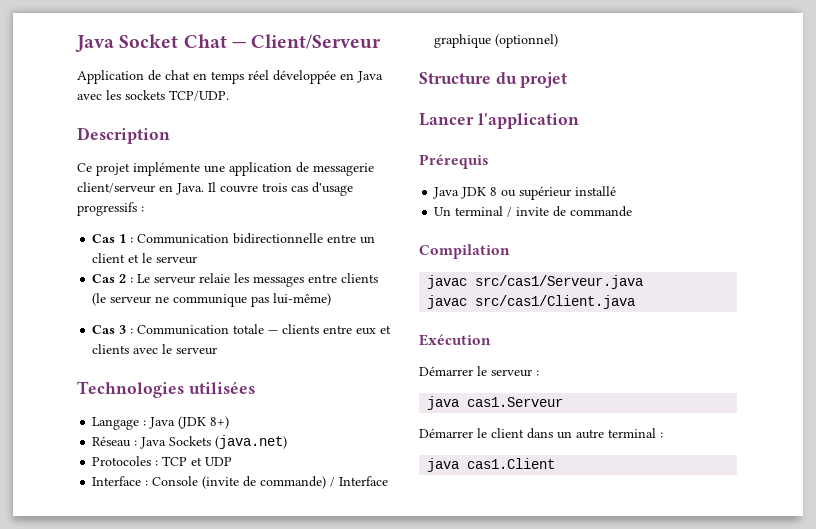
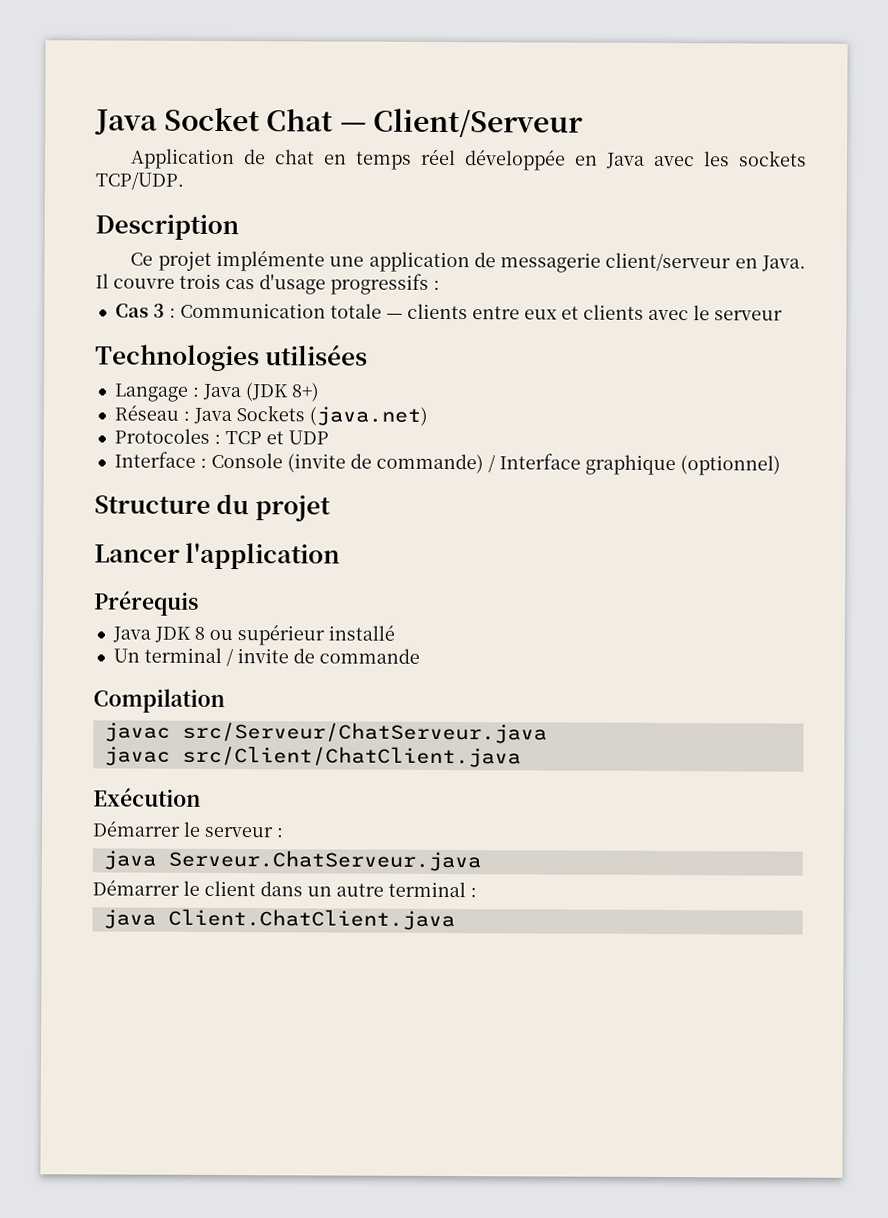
- Cas 1 : Communication bidirectionnelle entre un client et le serveur
- Cas 2 : Le serveur relaie les messages entre clients (le serveur ne communique pas lui-même)
- javac src/cas1/Serveur.java
- javac src/cas1/Client.java
+ javac src/Serveur/ChatServeur.java
+ javac src/Client/ChatClient.java
- java cas1.Serveur
+ java Serveur.ChatServeur.java
- java cas1.Client
+ java Client.ChatClient.java

